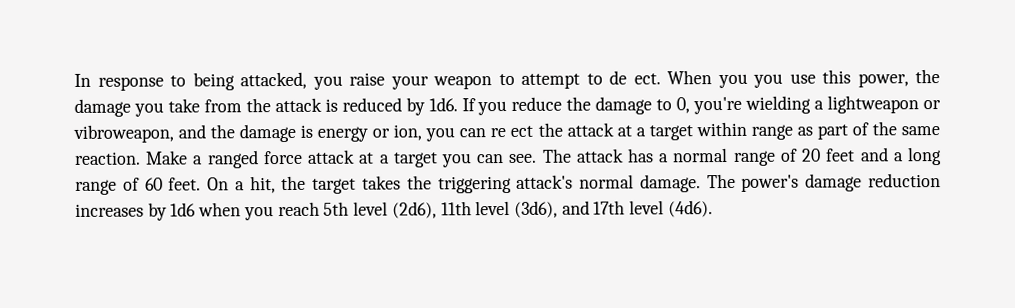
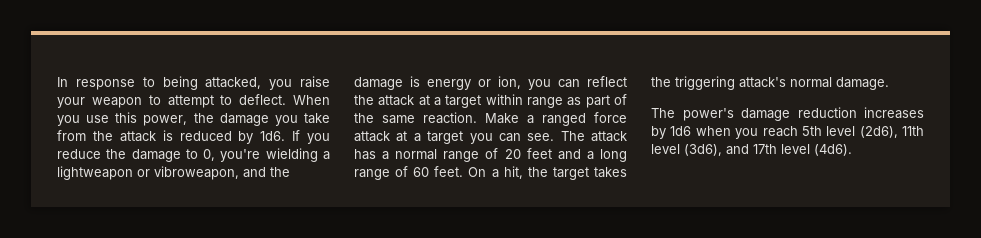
- In response to being attacked, you raise your weapon to attempt to de ect.
+ In response to being attacked, you raise your weapon to attempt to deflect.
- When you you use this power, the damage you take from the attack is reduced by 1d6.
+ When you use this power, the damage you take from the attack is reduced by 1d6.
- If you reduce the damage to 0, you're wielding a lightweapon or vibroweapon, and the damage is energy or ion, you can re ect the attack at a target within range as part of the same reaction.
+ If you reduce the damage to 0, you're wielding a lightweapon or vibroweapon, and the damage is energy or ion, you can reflect the attack at a target within range as part of the same reaction.
- On a hit, the target takes the triggering attack's normal damage. The power's damage reduction increases by 1d6 when you reach 5th level (2d6), 11th level (3d6), and 17th level (4d6).
+ On a hit, the target takes the triggering attack's normal damage.
+ The power's damage reduction increases by 1d6 when you reach 5th level (2d6), 11th level (3d6), and 17th level (4d6).

